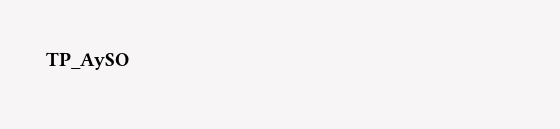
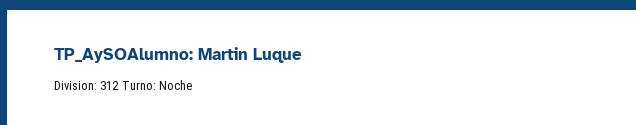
- TP_AySO
+ TP_AySOAlumno: Martin Luque
+ Division: 312 Turno: Noche

